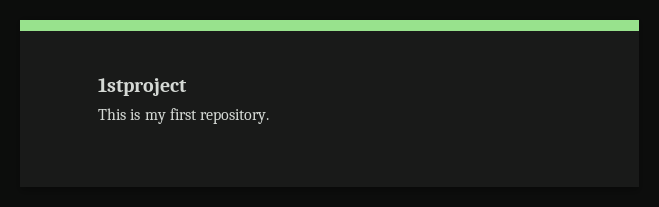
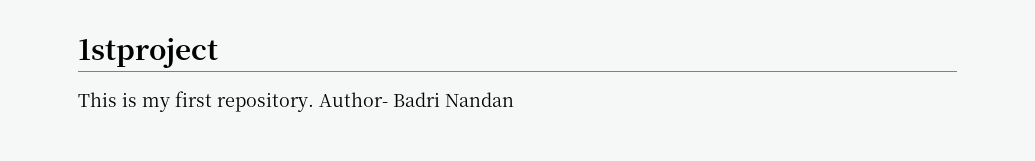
+ Author- Badri Nandan

